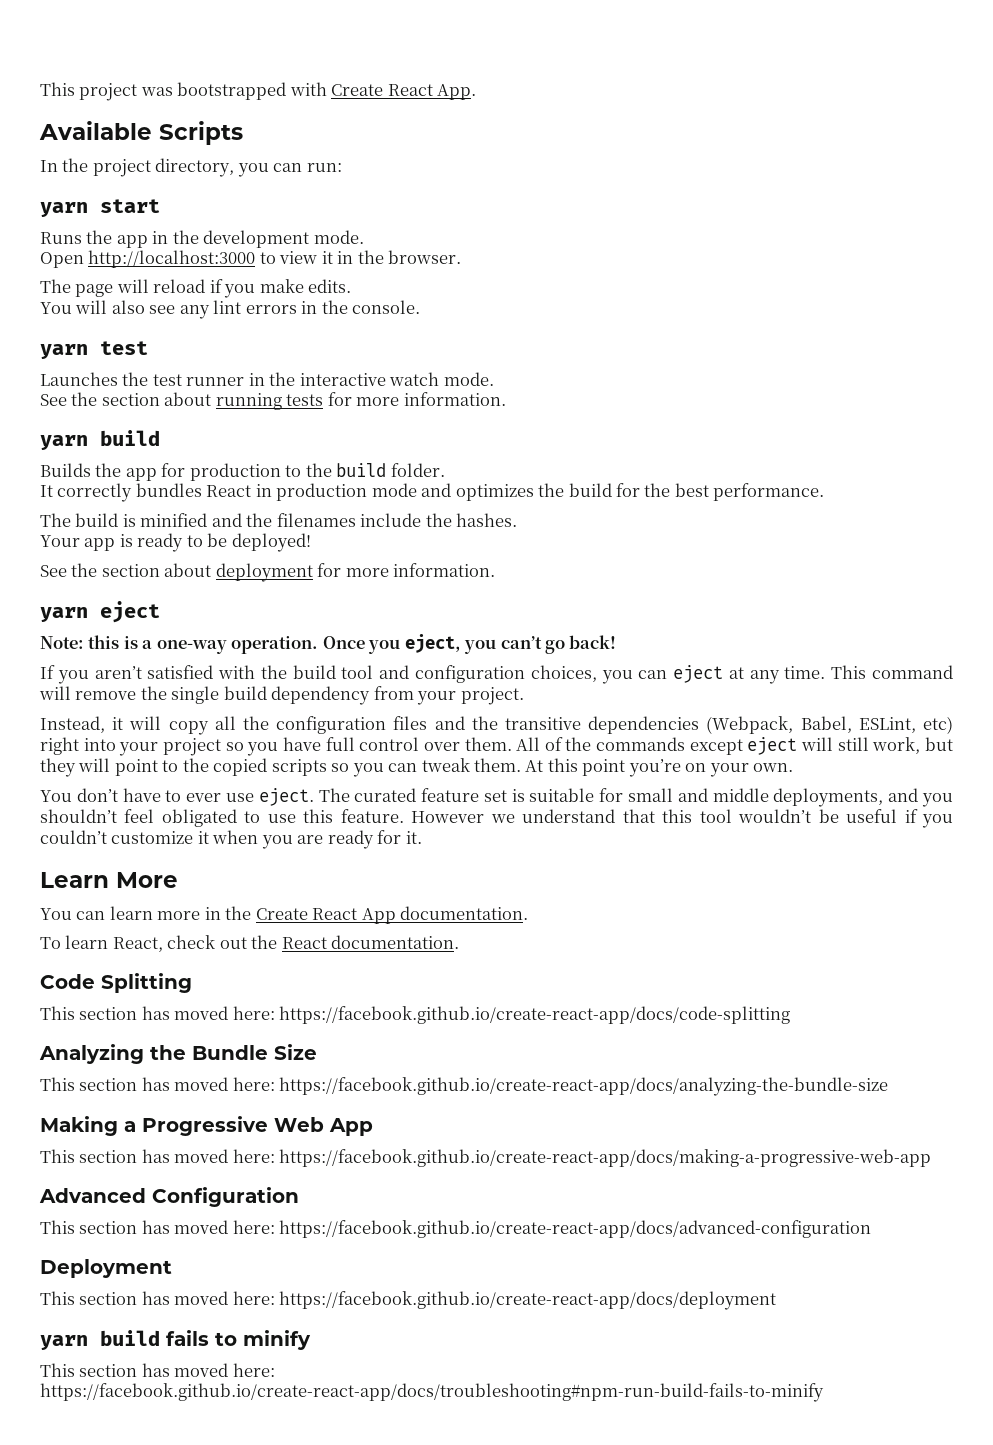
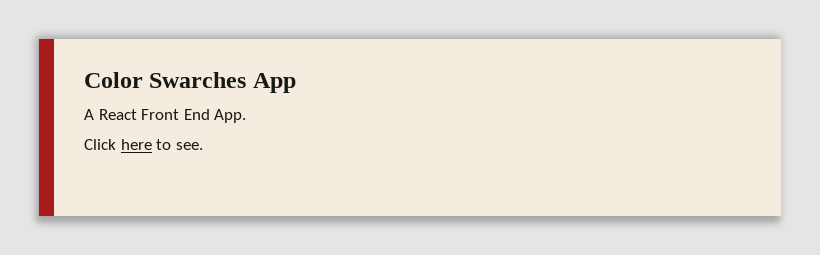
- This project was bootstrapped with Create React App.
- Available Scripts
- In the project directory, you can run:
- yarn start
- Runs the app in the development mode.
- Open http://localhost:3000 to view it in the browser.
- The page will reload if you make edits.
- You will also see any lint errors in the console.
- yarn test
- Launches the test runner in the interactive watch mode.
- See the section about running tests for more information.
- yarn build
- Builds the app for production to the build folder.
- It correctly bundles React in production mode and optimizes the build for the best performance.
- The build is minified and the filenames include the hashes.
- Your app is ready to be deployed!
- See the section about deployment for more information.
- yarn eject
- Note: this is a one-way operation. Once you eject, you can’t go back!
- If you aren’t satisfied with the build tool and configuration choices, you can eject at any time. This command will remove the single build dependency from your project.
- Instead, it will copy all the configuration files and the transitive dependencies (Webpack, Babel, ESLint, etc) right into your project so you have full control over them. All of the commands except eject will still work, but they will point to the copied scripts so you can tweak them. At this point you’re on your own.
- You don’t have to ever use eject. The curated feature set is suitable for small and middle deployments, and you shouldn’t feel obligated to use this feature. However we understand that this tool wouldn’t be useful if you couldn’t customize it when you are ready for it.
- Learn More
- You can learn more in the Create React App documentation.
- To learn React, check out the React documentation.
- Code Splitting
- This section has moved here: https://facebook.github.io/create-react-app/docs/code-splitting
- Analyzing the Bundle Size
- This section has moved here: https://facebook.github.io/create-react-app/docs/analyzing-the-bundle-size
- Making a Progressive Web App
- This section has moved here: https://facebook.github.io/create-react-app/docs/making-a-progressive-web-app
- Advanced Configuration
- This section has moved here: https://facebook.github.io/create-react-app/docs/advanced-configuration
- Deployment
- This section has moved here: https://facebook.github.io/create-react-app/docs/deployment
- yarn build fails to minify
- This section has moved here: https://facebook.github.io/create-react-app/docs/troubleshooting#npm-run-build-fails-to-minify
+ Color Swarches App
+ A React Front End App.
+ Click here to see.

